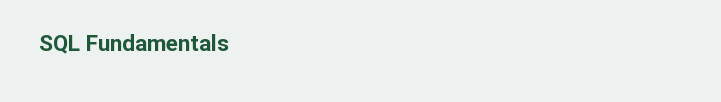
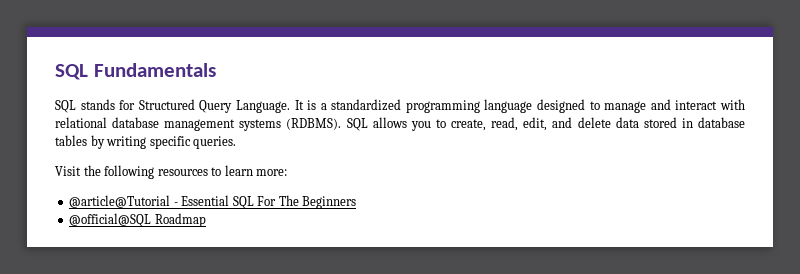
+ SQL stands for Structured Query Language. It is a standardized programming language designed to manage and interact with relational database management systems (RDBMS). SQL allows you to create, read, edit, and delete data stored in database tables by writing specific queries.
+ Visit the following resources to learn more:
+ @article@Tutorial - Essential SQL For The Beginners
+ @official@SQL Roadmap

